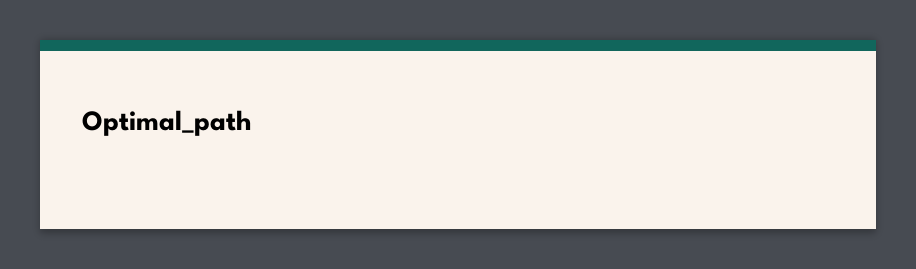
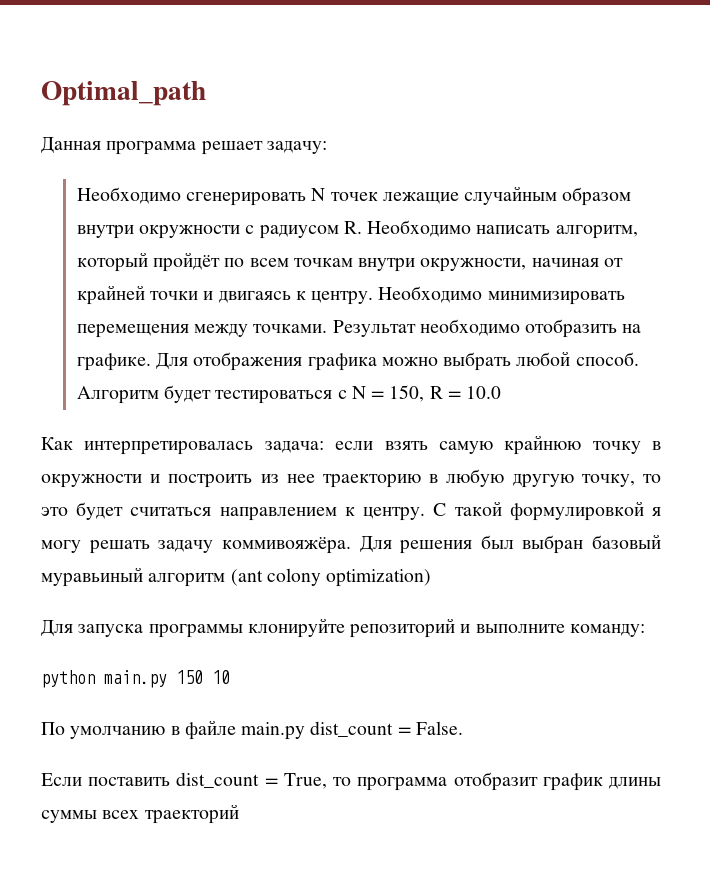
+ Данная программа решает задачу:
+ Необходимо сгенерировать N точек лежащие случайным образом внутри окружности с радиусом R. Необходимо написать алгоритм, который пройдёт по всем точкам внутри окружности, начиная от крайней точки и двигаясь к центру. Необходимо минимизировать перемещения между точками. Результат необходимо отобразить на графике. Для отображения графика можно выбрать любой способ. Алгоритм будет тестироваться с N = 150, R = 10.0
+ Как интерпретировалась задача: если взять самую крайнюю точку в окружности и построить из нее траекторию в любую другую точку, то это будет считаться направлением к центру. С такой формулировкой я могу решать задачу коммивояжёра. Для решения был выбран базовый муравьиный алгоритм (ant colony optimization)
+ Для запуска программы клонируйте репозиторий и выполните команду:
+ python main.py 150 10
+ По умолчанию в файле main.py dist_count = False.
+ Если поставить dist_count = True, то программа отобразит график длины суммы всех траекторий

